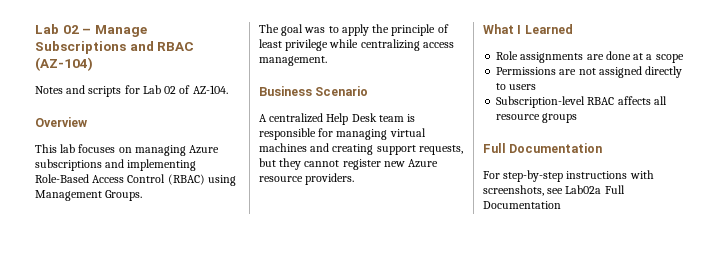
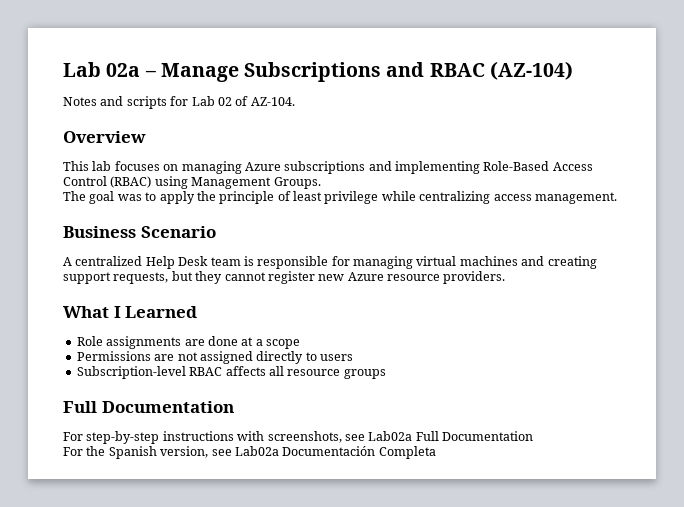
- Lab 02 – Manage Subscriptions and RBAC (AZ-104)
+ Lab 02a – Manage Subscriptions and RBAC (AZ-104)
+ For the Spanish version, see Lab02a Documentación Completa

